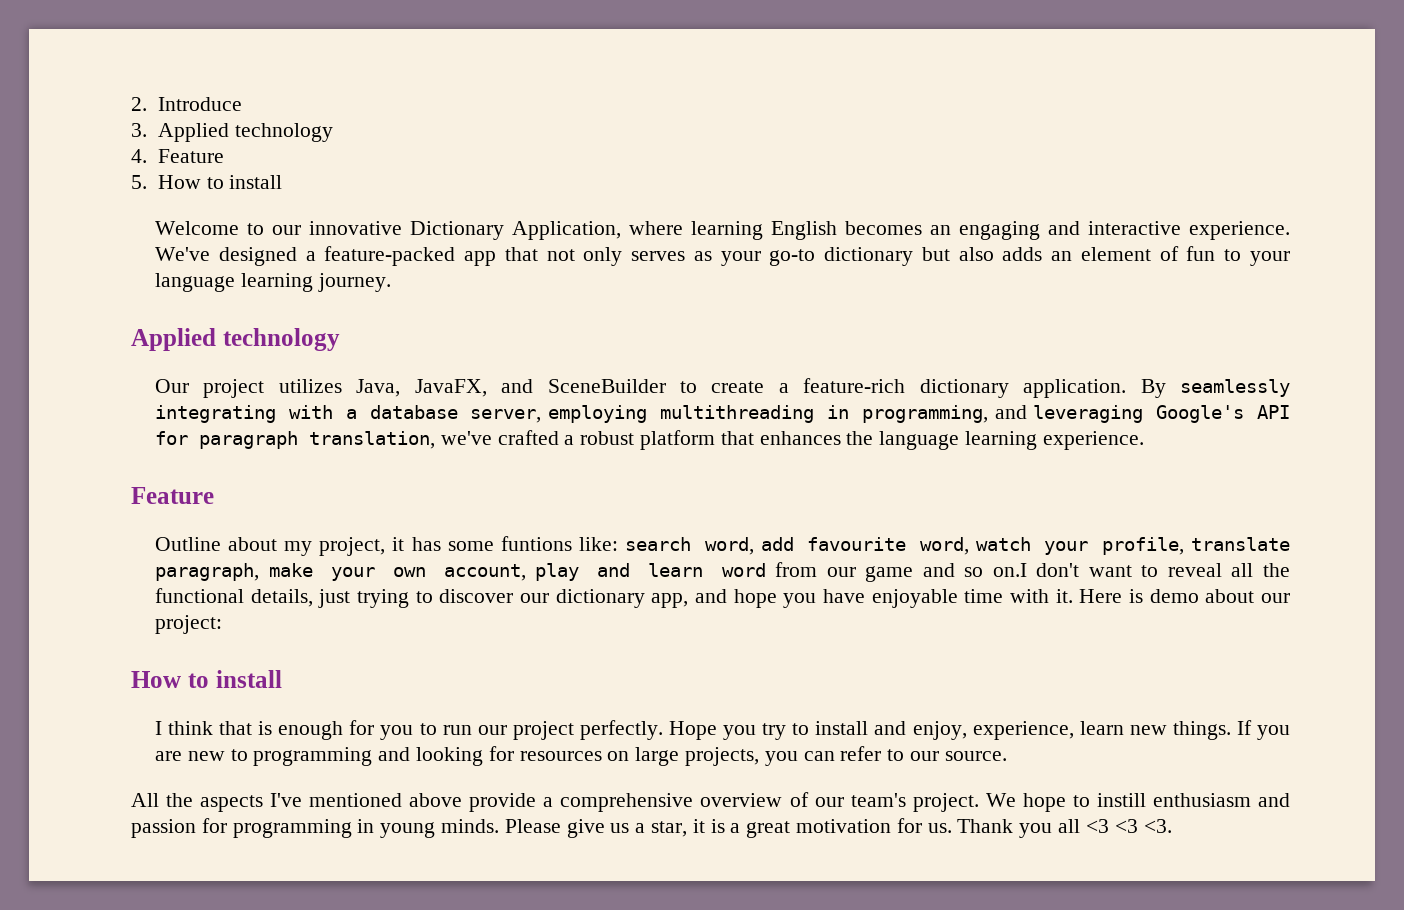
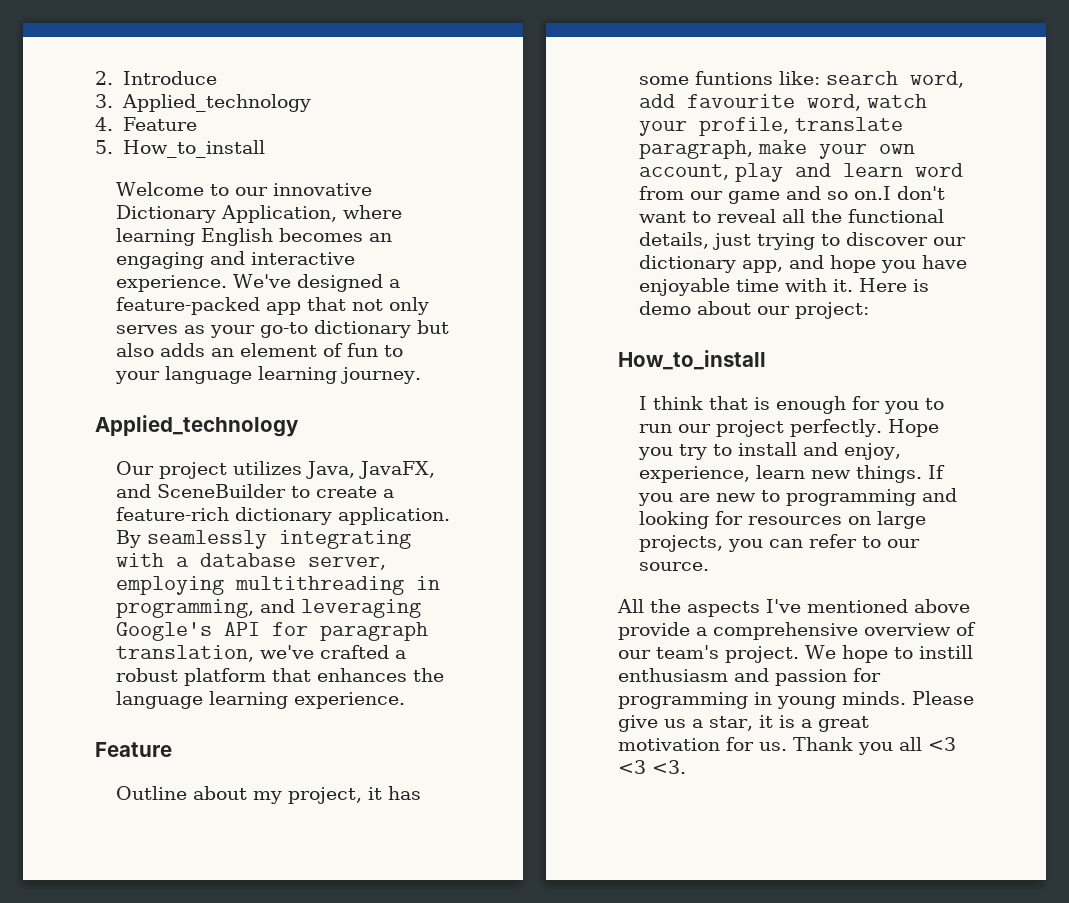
- 3. Applied technology
+ 3. Applied_technology
- 5. How to install
+ 5. How_to_install
  We've designed a feature-packed app that not only serves as your go-to dictionary but also adds an element of fun to your language learning journey.
- Applied technology
+ Applied_technology
  Here is demo about our project:
- How to install
+ How_to_install

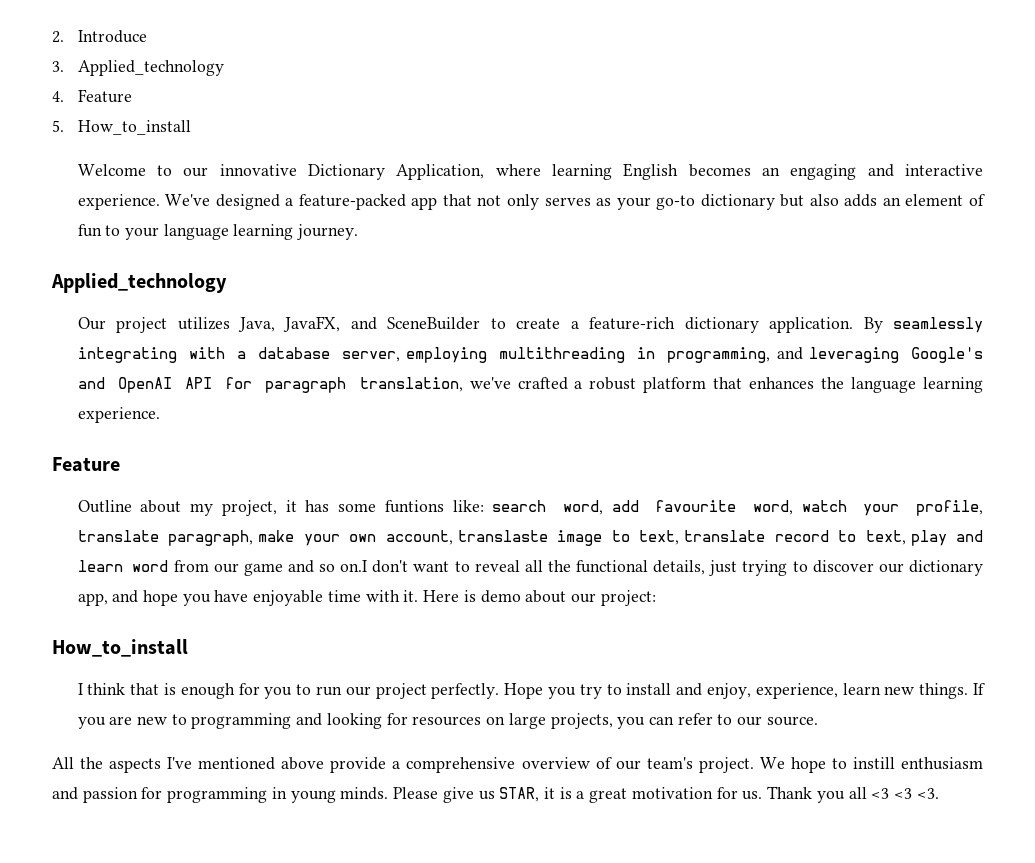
- By seamlessly integrating with a database server, employing multithreading in programming, and leveraging Google's API for paragraph translation, we've crafted a robust platform that enhances the language learning experience.
+ By seamlessly integrating with a database server, employing multithreading in programming, and leveraging Google's and OpenAI API for paragraph translation, we've crafted a robust platform that enhances the language learning experience.
- Outline about my project, it has some funtions like: search word, add favourite word, watch your profile, translate paragraph, make your own account, play and learn word from our game and so on.I don't want to reveal all the functional details, just trying to discover our dictionary app, and hope you have enjoyable time with it.
+ Outline about my project, it has some funtions like: search word, add favourite word, watch your profile, translate paragraph, make your own account, translaste image to text, translate record to text, play and learn word from our game and so on.I don't want to reveal all the functional details, just trying to discover our dictionary app, and hope you have enjoyable time with it.
- Please give us a star, it is a great motivation for us.
+ Please give us STAR, it is a great motivation for us.

